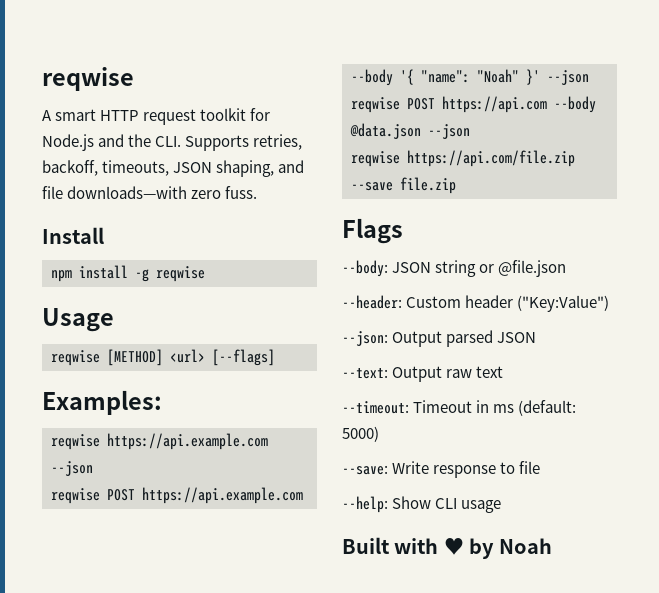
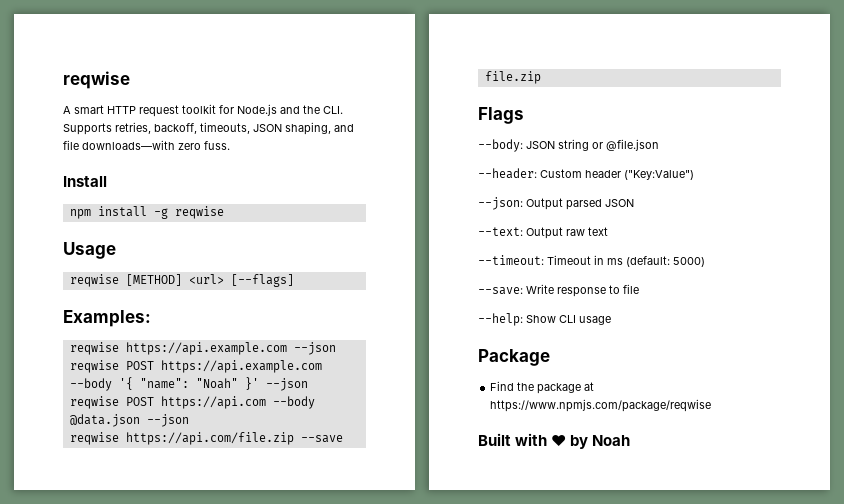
+ Package
+ Find the package at https://www.npmjs.com/package/reqwise

